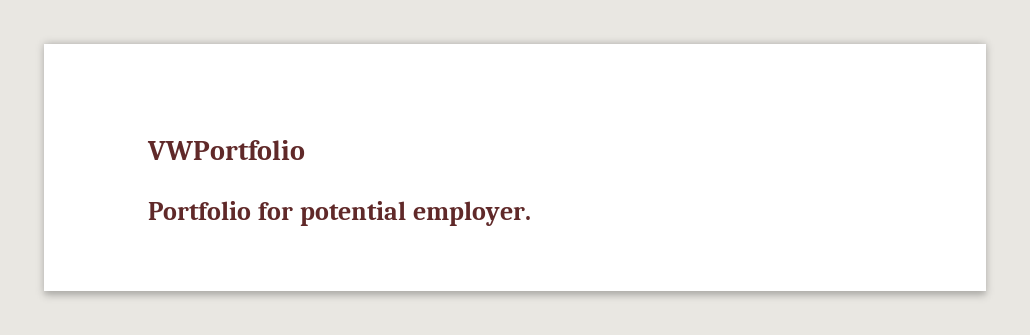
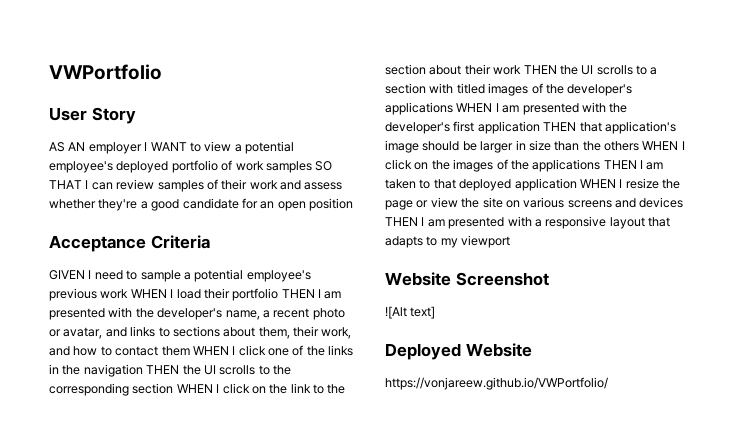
- Portfolio for potential employer.
+ User Story
+ AS AN employer I WANT to view a potential employee's deployed portfolio of work samples SO THAT I can review samples of their work and assess whether they're a good candidate for an open position
+ Acceptance Criteria
+ GIVEN I need to sample a potential employee's previous work WHEN I load their portfolio THEN I am presented with the developer's name, a recent photo or avatar, and links to sections about them, their work, and how to contact them WHEN I click one of the links in the navigation THEN the UI scrolls to the corresponding section WHEN I click on the link to the section about their work THEN the UI scrolls to a section with titled images of the developer's applications WHEN I am presented with the developer's first application THEN that application's image should be larger in size than the others WHEN I click on the images of the applications THEN I am taken to that deployed application WHEN I resize the page or view the site on various screens and devices THEN I am presented with a responsive layout that adapts to my viewport
+ Website Screenshot
+ ![Alt text]
+ Deployed Website
+ https://vonjareew.github.io/VWPortfolio/

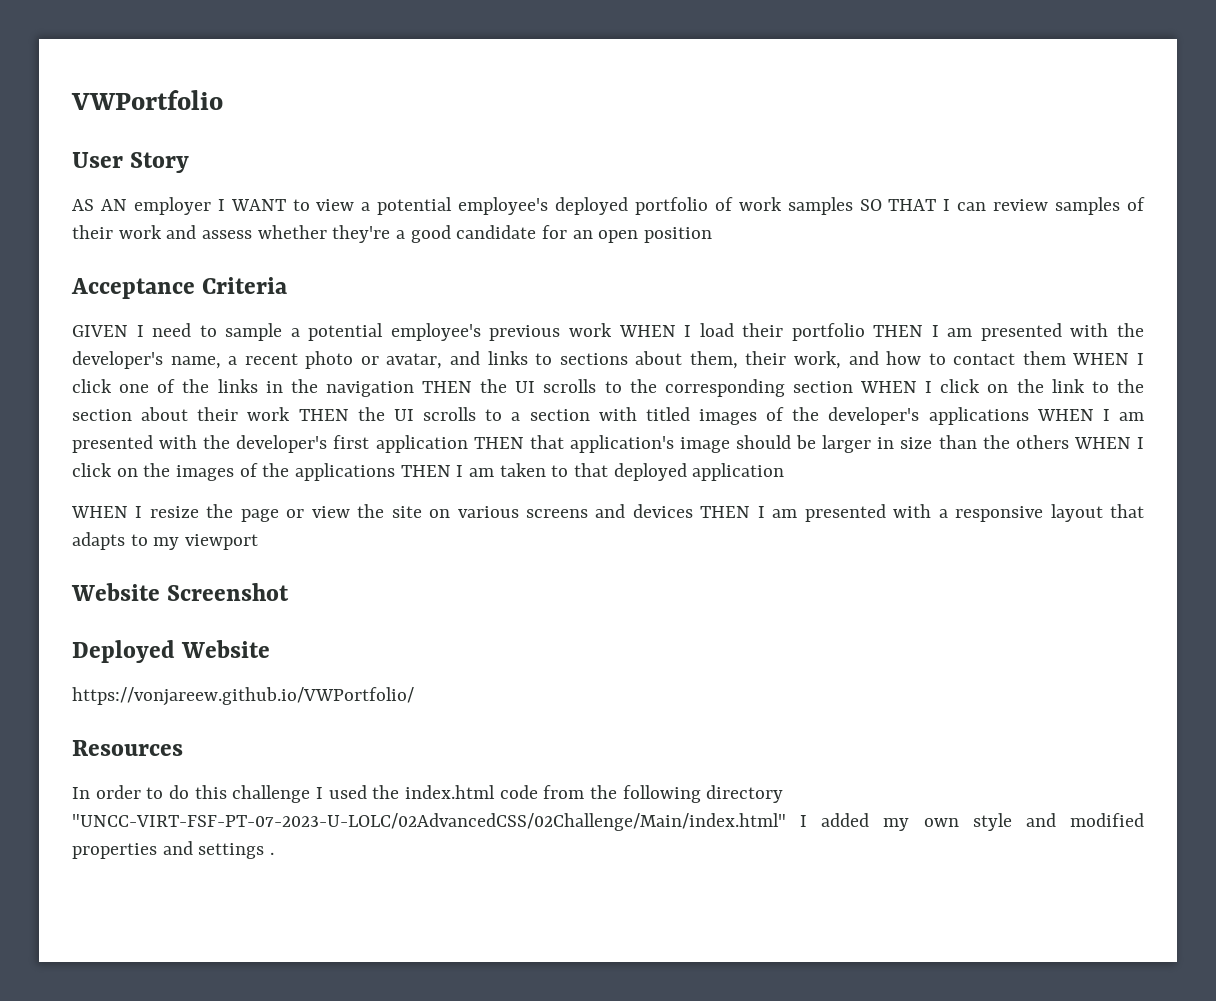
- GIVEN I need to sample a potential employee's previous work WHEN I load their portfolio THEN I am presented with the developer's name, a recent photo or avatar, and links to sections about them, their work, and how to contact them WHEN I click one of the links in the navigation THEN the UI scrolls to the corresponding section WHEN I click on the link to the section about their work THEN the UI scrolls to a section with titled images of the developer's applications WHEN I am presented with the developer's first application THEN that application's image should be larger in size than the others WHEN I click on the images of the applications THEN I am taken to that deployed application WHEN I resize the page or view the site on various screens and devices THEN I am presented with a responsive layout that adapts to my viewport
+ GIVEN I need to sample a potential employee's previous work WHEN I load their portfolio THEN I am presented with the developer's name, a recent photo or avatar, and links to sections about them, their work, and how to contact them WHEN I click one of the links in the navigation THEN the UI scrolls to the corresponding section WHEN I click on the link to the section about their work THEN the UI scrolls to a section with titled images of the developer's applications WHEN I am presented with the developer's first application THEN that application's image should be larger in size than the others WHEN I click on the images of the applications THEN I am taken to that deployed application
+ WHEN I resize the page or view the site on various screens and devices THEN I am presented with a responsive layout that adapts to my viewport
- ![Alt text]
+ Resources
+ In order to do this challenge I used the index.html code from the following directory "UNCC-VIRT-FSF-PT-07-2023-U-LOLC/02AdvancedCSS/02Challenge/Main/index.html" I added my own style and modified properties and settings .

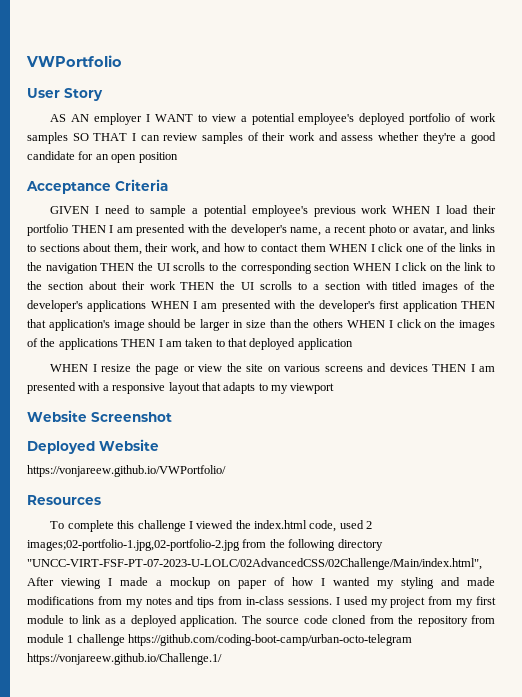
- In order to do this challenge I used the index.html code from the following directory "UNCC-VIRT-FSF-PT-07-2023-U-LOLC/02AdvancedCSS/02Challenge/Main/index.html" I added my own style and modified properties and settings .
+ To complete this challenge I viewed the index.html code, used 2 images;02-portfolio-1.jpg,02-portfolio-2.jpg from the following directory "UNCC-VIRT-FSF-PT-07-2023-U-LOLC/02AdvancedCSS/02Challenge/Main/index.html", After viewing I made a mockup on paper of how I wanted my styling and made modifications from my notes and tips from in-class sessions. I used my project from my first module to link as a deployed application. The source code cloned from the repository from module 1 challenge https://github.com/coding-boot-camp/urban-octo-telegram https://vonjareew.github.io/Challenge.1/

